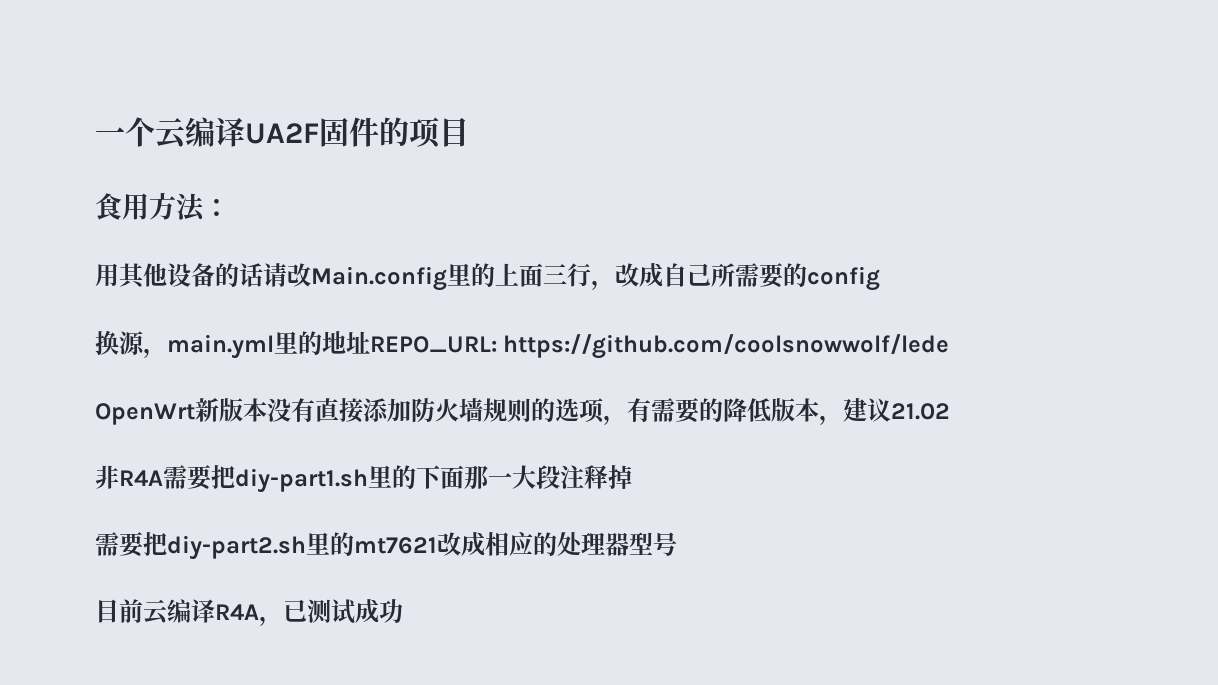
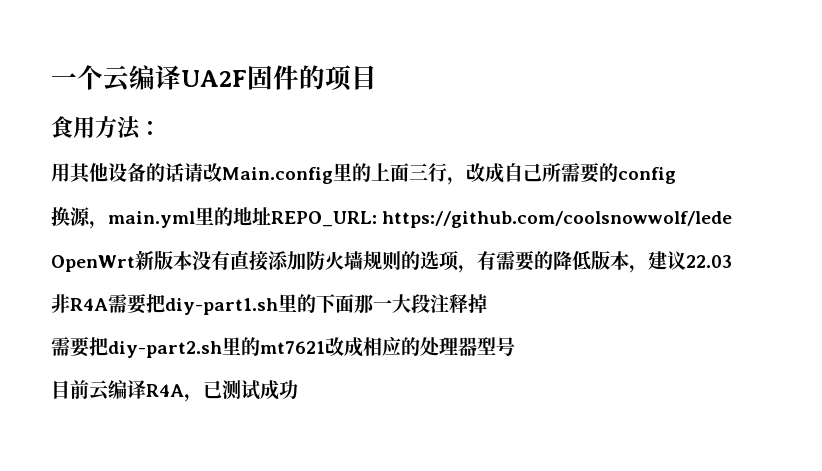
- OpenWrt新版本没有直接添加防火墙规则的选项，有需要的降低版本，建议21.02
+ OpenWrt新版本没有直接添加防火墙规则的选项，有需要的降低版本，建议22.03

